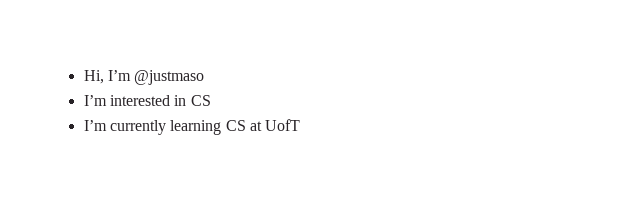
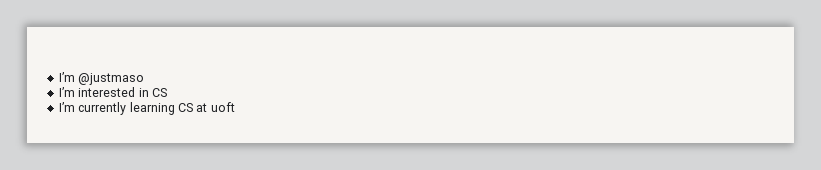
- Hi, I’m @justmaso
+ I’m @justmaso
- I’m currently learning CS at UofT
+ I’m currently learning CS at uoft

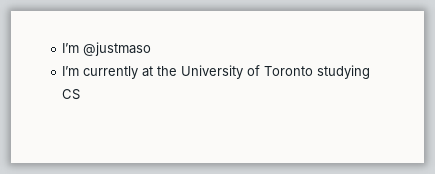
- I’m interested in CS
- I’m currently learning CS at uoft
+ I’m currently at the University of Toronto studying CS

